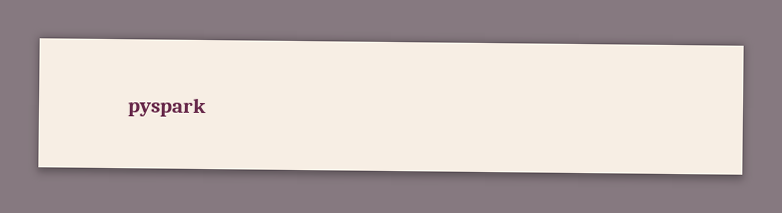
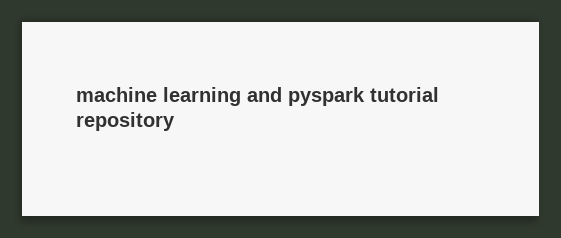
- pyspark
+ machine learning and pyspark tutorial repository

